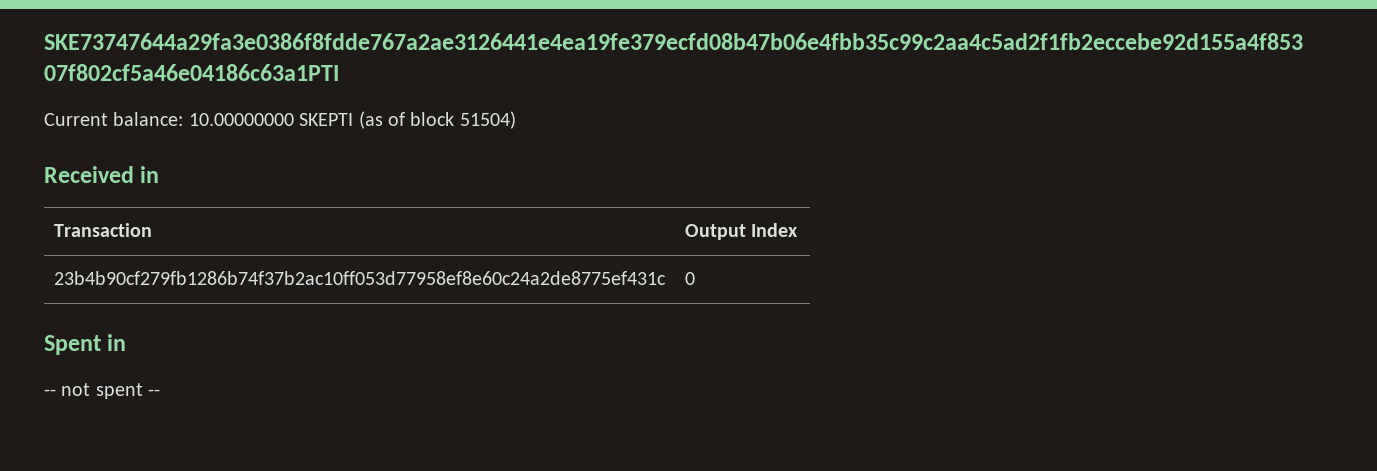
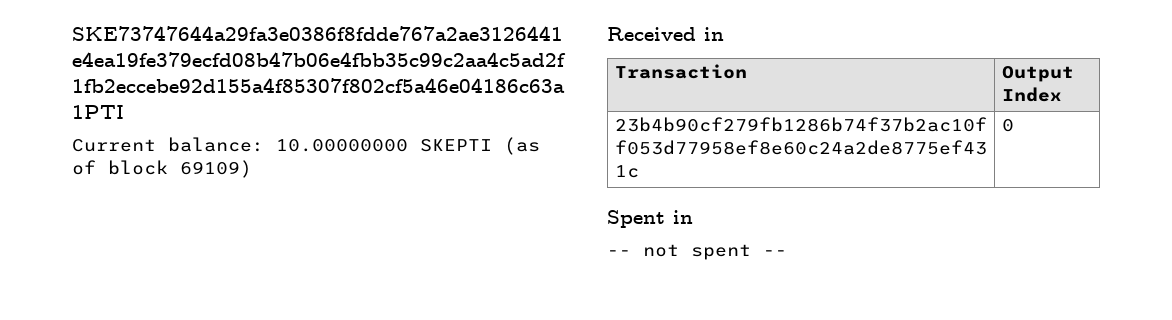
- Current balance: 10.00000000 SKEPTI (as of block 51504)
+ Current balance: 10.00000000 SKEPTI (as of block 69109)

